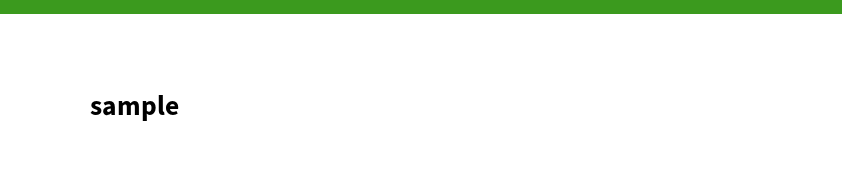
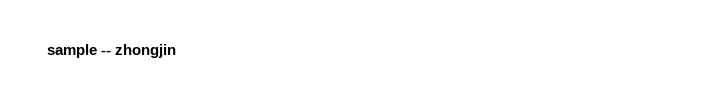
- sample
+ sample -- zhongjin

